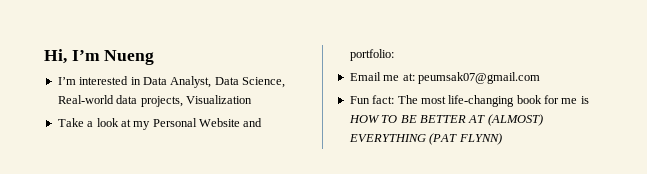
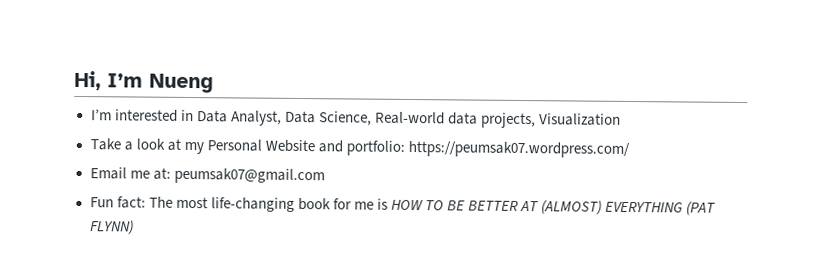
- Take a look at my Personal Website and portfolio:
+ Take a look at my Personal Website and portfolio: https://peumsak07.wordpress.com/

